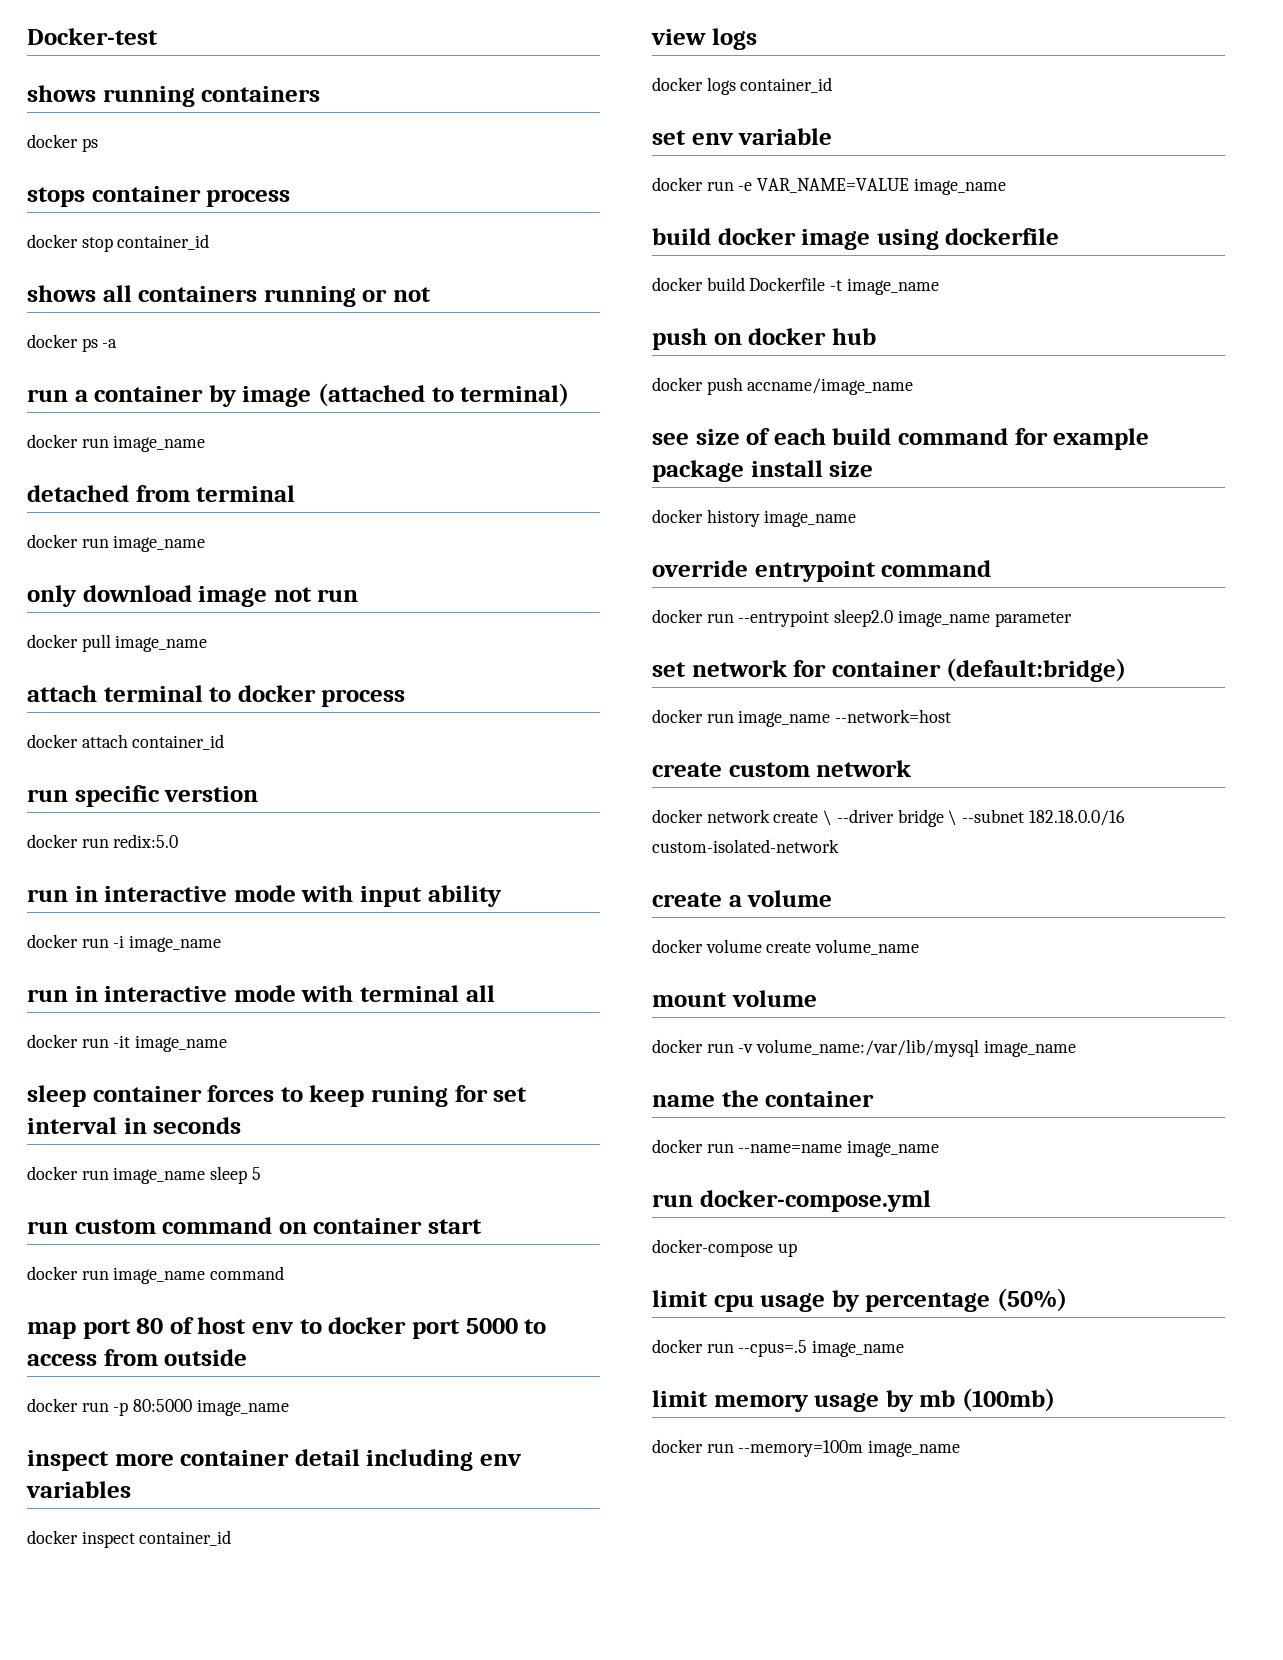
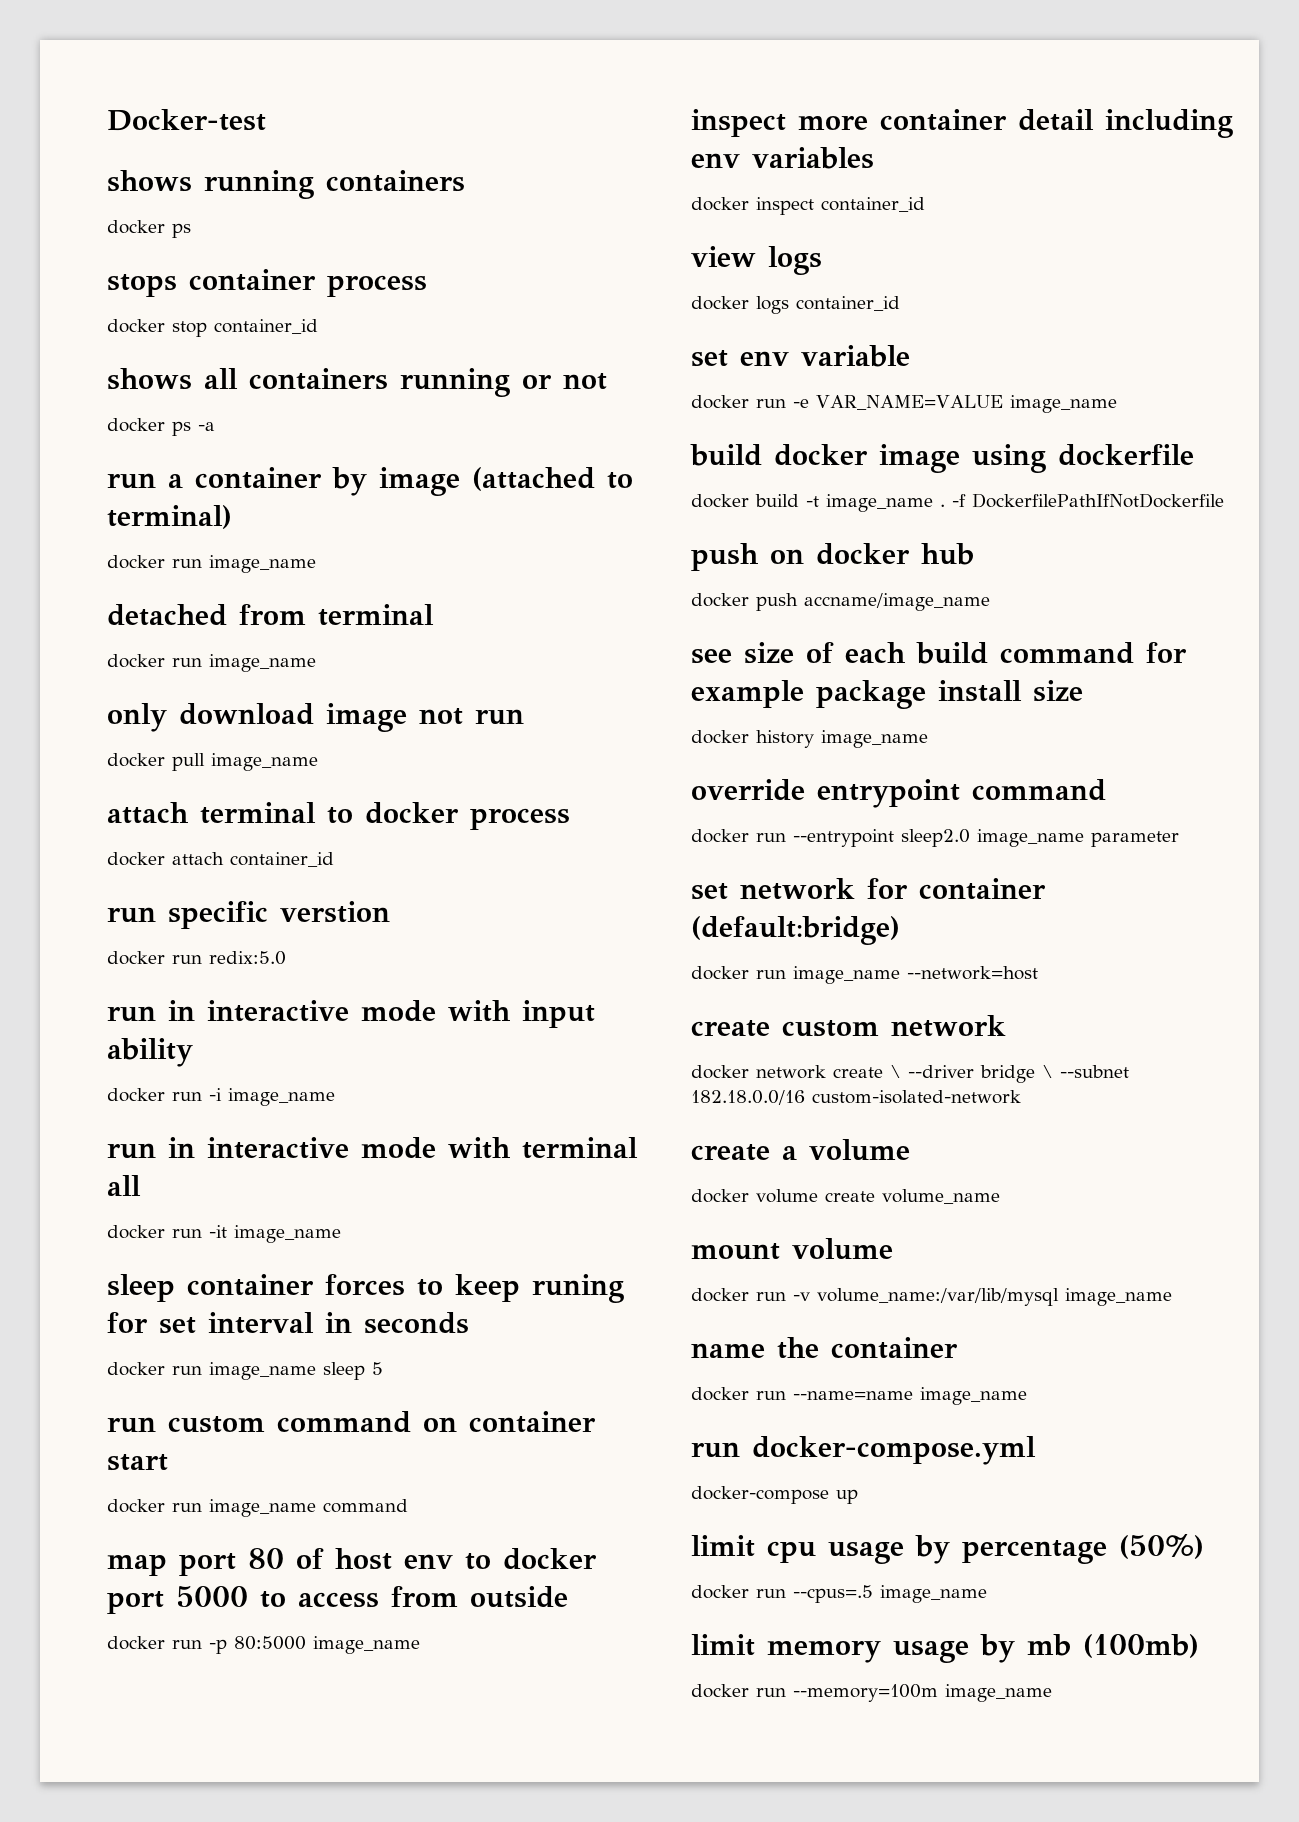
- docker build Dockerfile -t image_name
+ docker build -t image_name . -f DockerfilePathIfNotDockerfile

